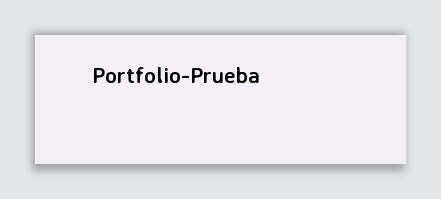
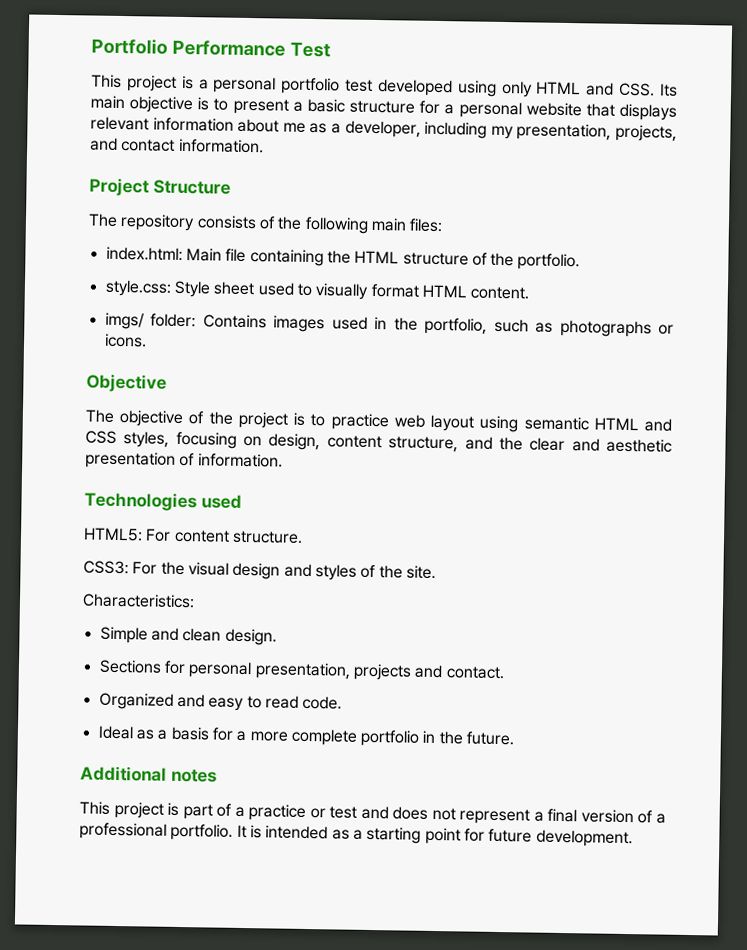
- Portfolio-Prueba
+ Portfolio Performance Test
+ This project is a personal portfolio test developed using only HTML and CSS. Its main objective is to present a basic structure for a personal website that displays relevant information about me as a developer, including my presentation, projects, and contact information.
+ Project Structure
+ The repository consists of the following main files:
+ index.html: Main file containing the HTML structure of the portfolio.
+ style.css: Style sheet used to visually format HTML content.
+ imgs/ folder: Contains images used in the portfolio, such as photographs or icons.
+ Objective
+ The objective of the project is to practice web layout using semantic HTML and CSS styles, focusing on design, content structure, and the clear and aesthetic presentation of information.
+ Technologies used
+ HTML5: For content structure.
+ CSS3: For the visual design and styles of the site.
+ Characteristics:
+ Simple and clean design.
+ Sections for personal presentation, projects and contact.
+ Organized and easy to read code.
+ Ideal as a basis for a more complete portfolio in the future.
+ Additional notes
+ This project is part of a practice or test and does not represent a final version of a professional portfolio. It is intended as a starting point for future development.

